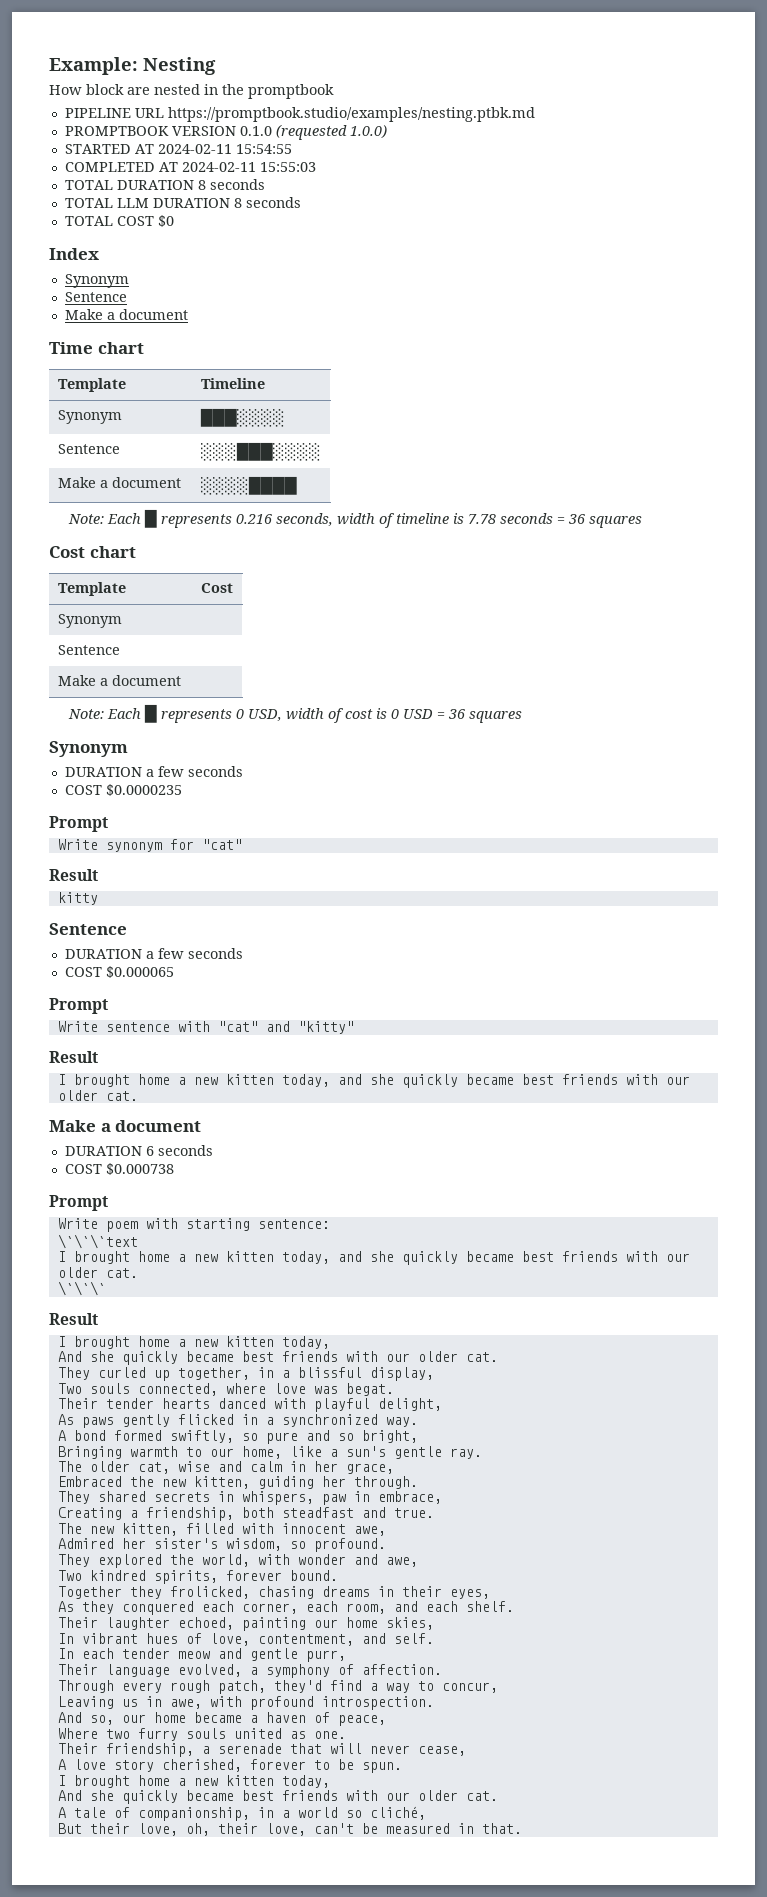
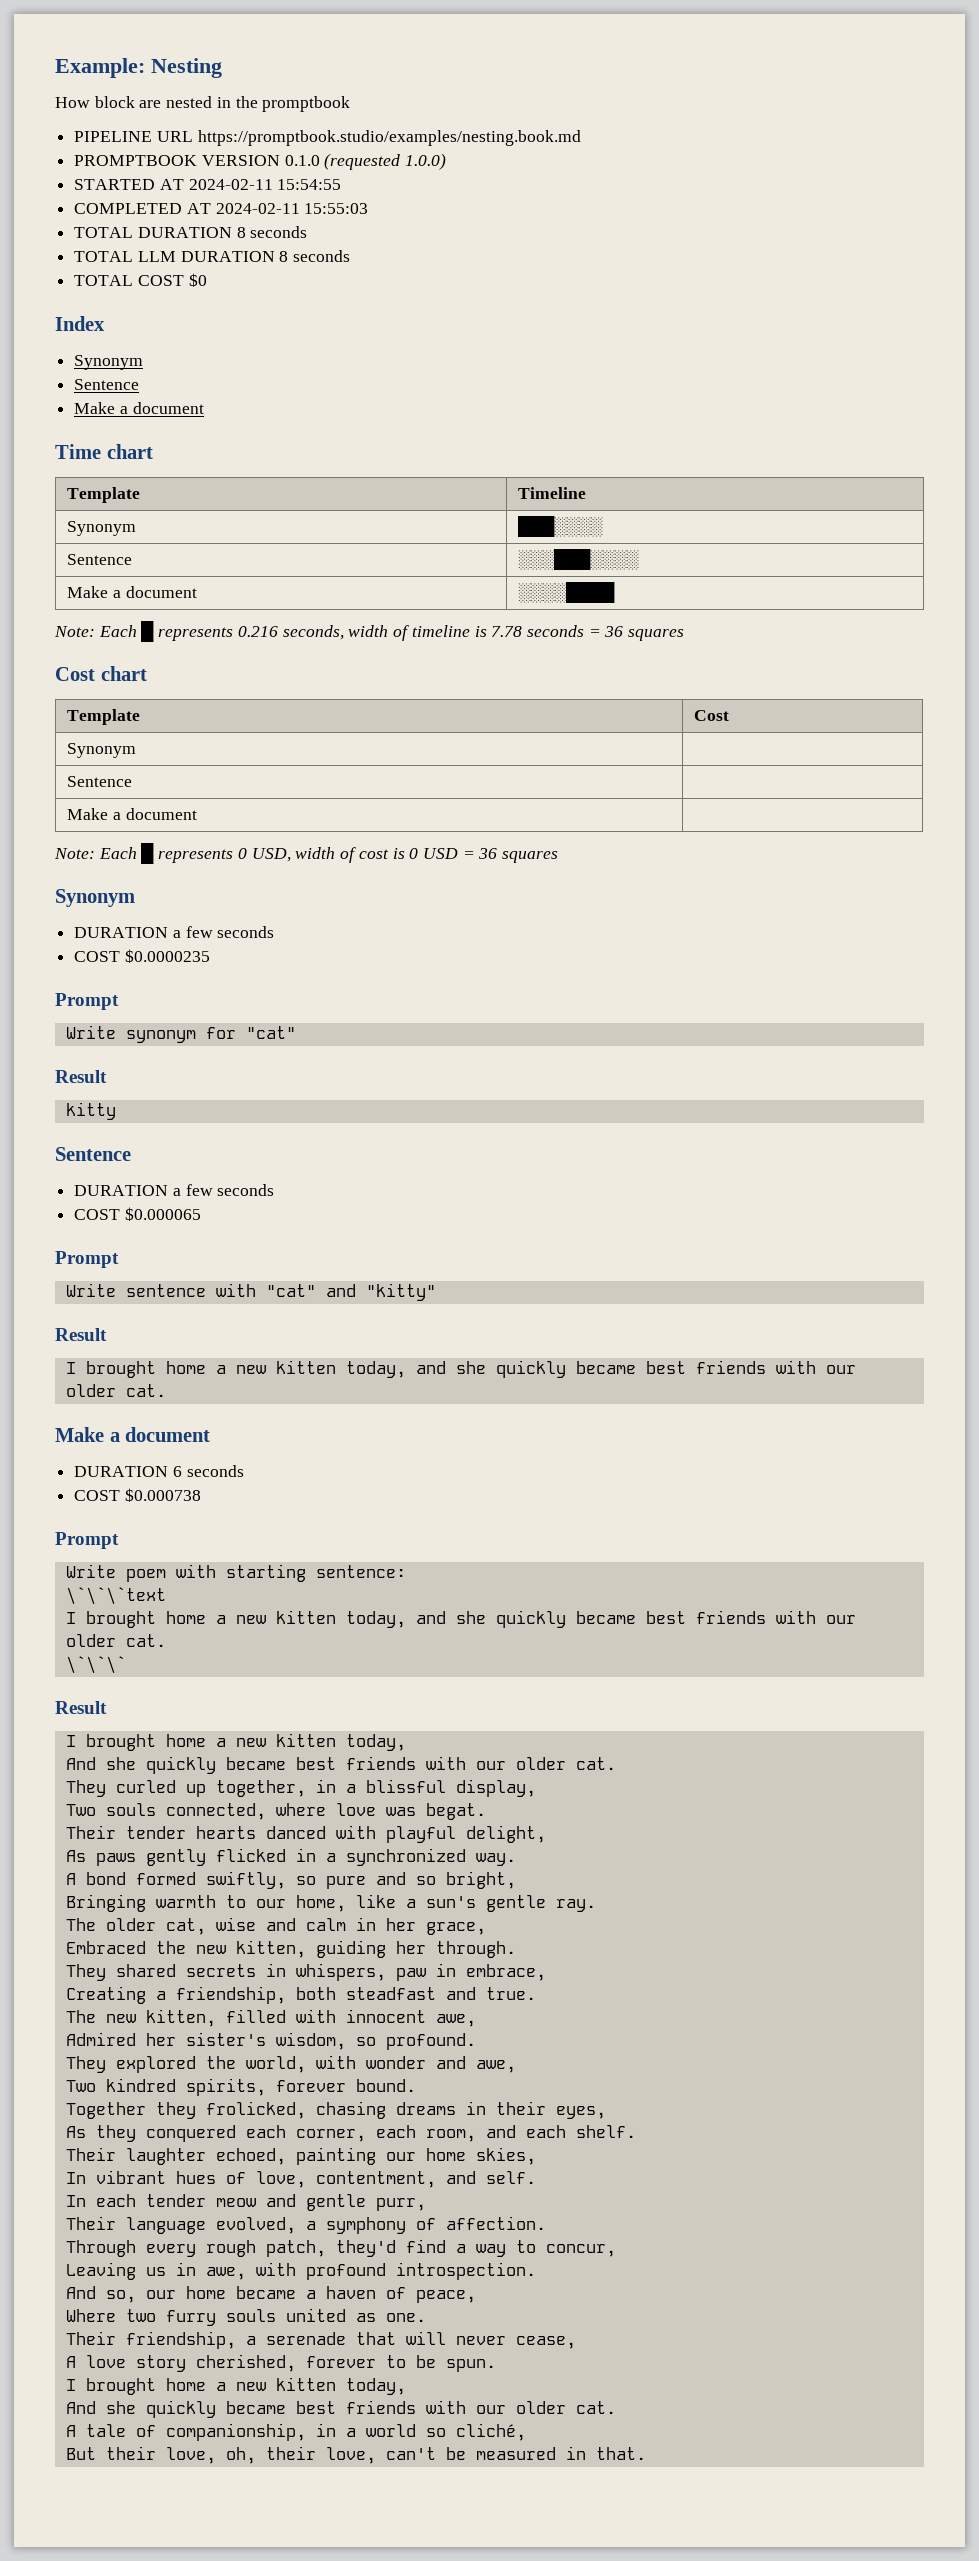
- PIPELINE URL https://promptbook.studio/examples/nesting.ptbk.md
+ PIPELINE URL https://promptbook.studio/examples/nesting.book.md

